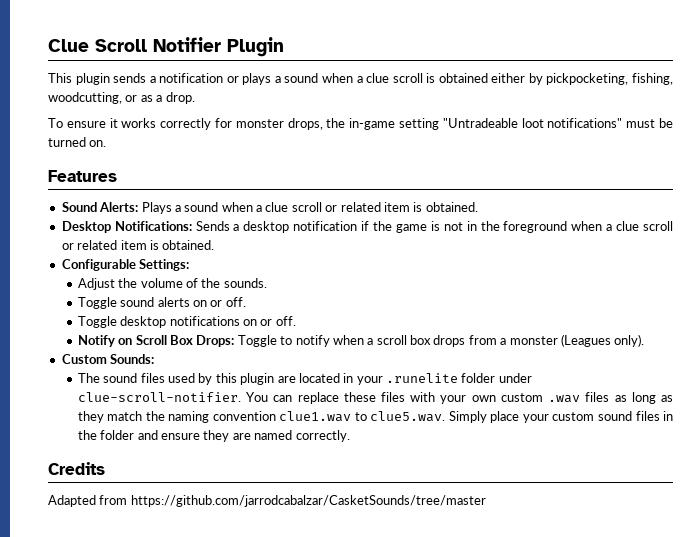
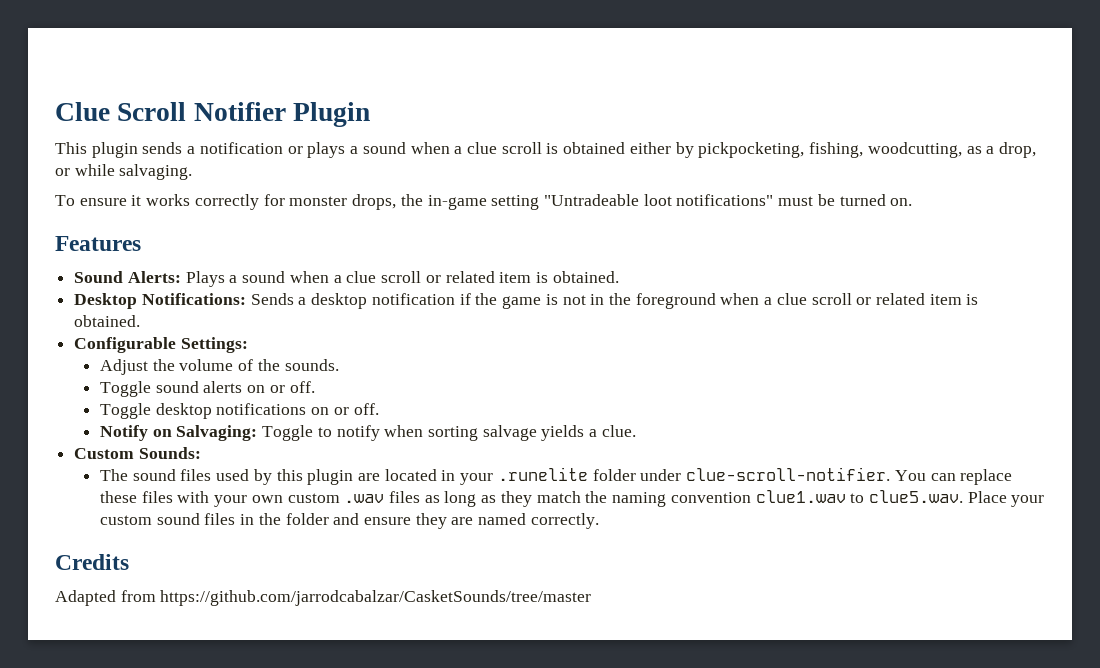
- This plugin sends a notification or plays a sound when a clue scroll is obtained either by pickpocketing, fishing, woodcutting, or as a drop.
+ This plugin sends a notification or plays a sound when a clue scroll is obtained either by pickpocketing, fishing, woodcutting, as a drop, or while salvaging.
- Notify on Scroll Box Drops: Toggle to notify when a scroll box drops from a monster (Leagues only).
+ Notify on Salvaging: Toggle to notify when sorting salvage yields a clue.
- You can replace these files with your own custom .wav files as long as they match the naming convention clue1.wav to clue5.wav. Simply place your custom sound files in the folder and ensure they are named correctly.
+ You can replace these files with your own custom .wav files as long as they match the naming convention clue1.wav to clue5.wav. Place your custom sound files in the folder and ensure they are named correctly.

